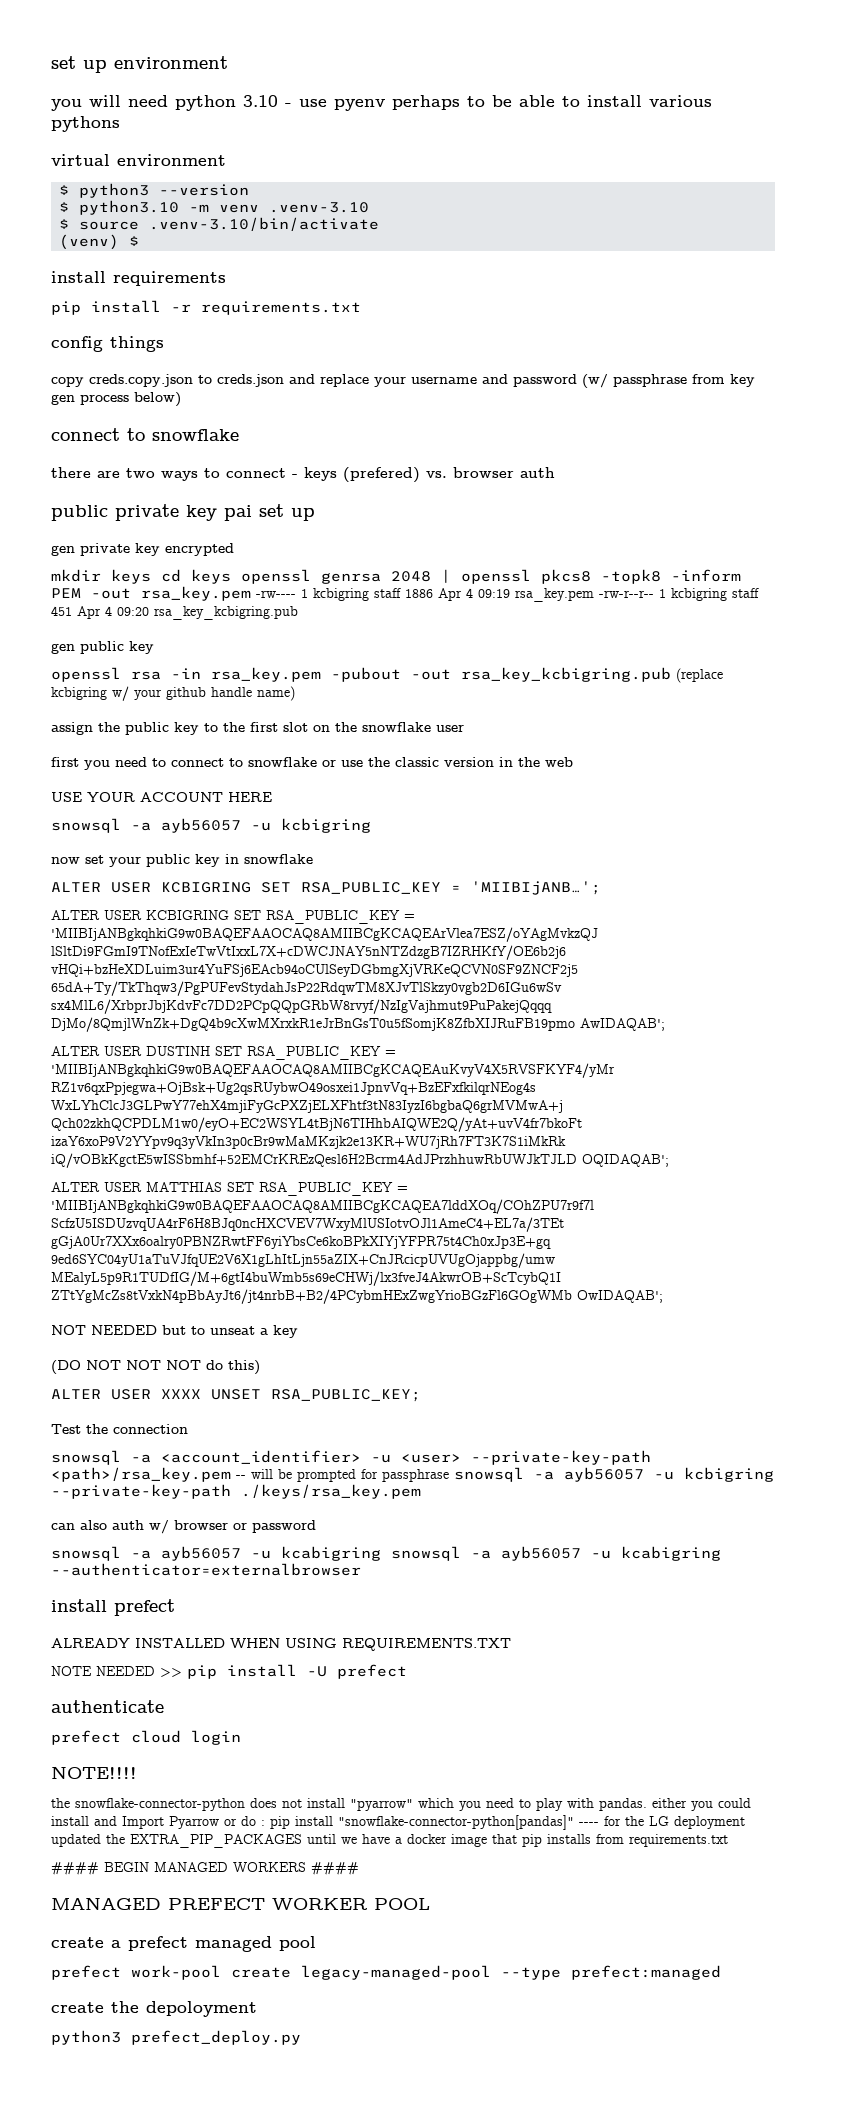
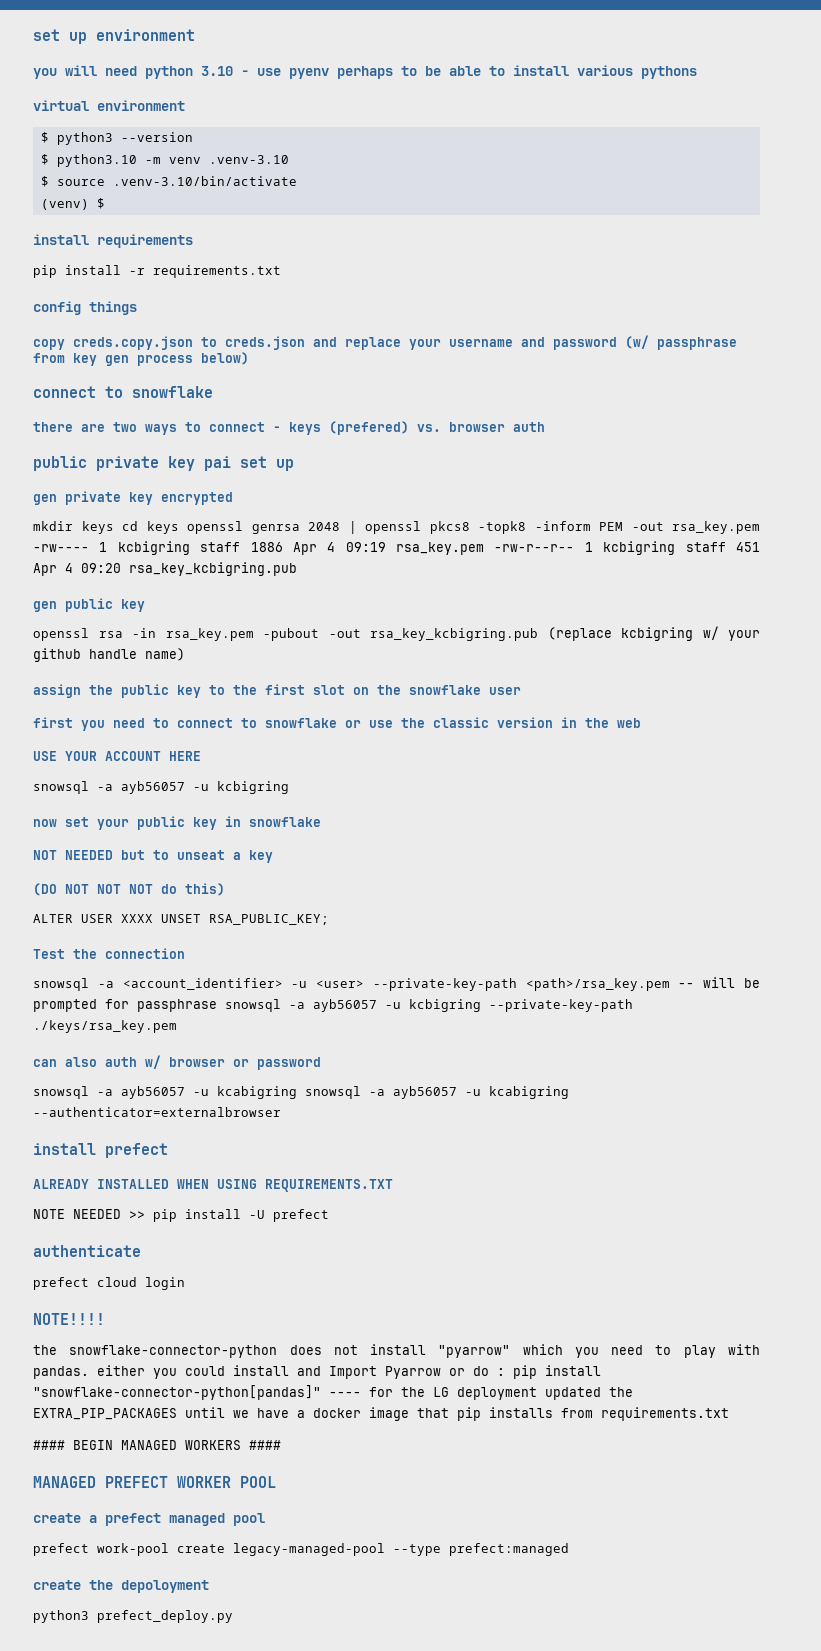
- ALTER USER KCBIGRING SET RSA_PUBLIC_KEY = 'MIIBIjANB…';
- ALTER USER KCBIGRING SET RSA_PUBLIC_KEY = 'MIIBIjANBgkqhkiG9w0BAQEFAAOCAQ8AMIIBCgKCAQEArVlea7ESZ/oYAgMvkzQJ lSltDi9FGmI9TNofExIeTwVtIxxL7X+cDWCJNAY5nNTZdzgB7IZRHKfY/OE6b2j6 vHQi+bzHeXDLuim3ur4YuFSj6EAcb94oCUlSeyDGbmgXjVRKeQCVN0SF9ZNCF2j5 65dA+Ty/TkThqw3/PgPUFevStydahJsP22RdqwTM8XJvTlSkzy0vgb2D6IGu6wSv sx4MlL6/XrbprJbjKdvFc7DD2PCpQQpGRbW8rvyf/NzIgVajhmut9PuPakejQqqq DjMo/8QmjlWnZk+DgQ4b9cXwMXrxkR1eJrBnGsT0u5fSomjK8ZfbXIJRuFB19pmo AwIDAQAB';
- ALTER USER DUSTINH SET RSA_PUBLIC_KEY = 'MIIBIjANBgkqhkiG9w0BAQEFAAOCAQ8AMIIBCgKCAQEAuKvyV4X5RVSFKYF4/yMr RZ1v6qxPpjegwa+OjBsk+Ug2qsRUybwO49osxei1JpnvVq+BzEFxfkilqrNEog4s WxLYhClcJ3GLPwY77ehX4mjiFyGcPXZjELXFhtf3tN83IyzI6bgbaQ6grMVMwA+j Qch02zkhQCPDLM1w0/eyO+EC2WSYL4tBjN6TIHhbAIQWE2Q/yAt+uvV4fr7bkoFt izaY6xoP9V2YYpv9q3yVkIn3p0cBr9wMaMKzjk2e13KR+WU7jRh7FT3K7S1iMkRk iQ/vOBkKgctE5wISSbmhf+52EMCrKREzQesl6H2Bcrm4AdJPrzhhuwRbUWJkTJLD OQIDAQAB';
- ALTER USER MATTHIAS SET RSA_PUBLIC_KEY = 'MIIBIjANBgkqhkiG9w0BAQEFAAOCAQ8AMIIBCgKCAQEA7lddXOq/COhZPU7r9f7l ScfzU5ISDUzvqUA4rF6H8BJq0ncHXCVEV7WxyMlUSIotvOJl1AmeC4+EL7a/3TEt gGjA0Ur7XXx6oalry0PBNZRwtFF6yiYbsCe6koBPkXIYjYFPR75t4Ch0xJp3E+gq 9ed6SYC04yU1aTuVJfqUE2V6X1gLhItLjn55aZIX+CnJRcicpUVUgOjappbg/umw MEalyL5p9R1TUDfIG/M+6gtI4buWmb5s69eCHWj/lx3fveJ4AkwrOB+ScTcybQ1I ZTtYgMcZs8tVxkN4pBbAyJt6/jt4nrbB+B2/4PCybmHExZwgYrioBGzFl6GOgWMb OwIDAQAB';

